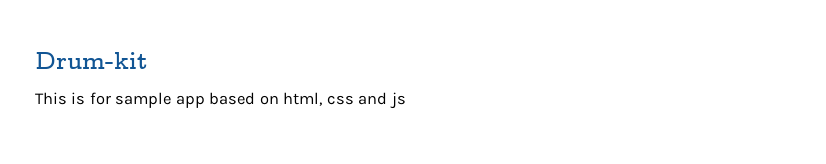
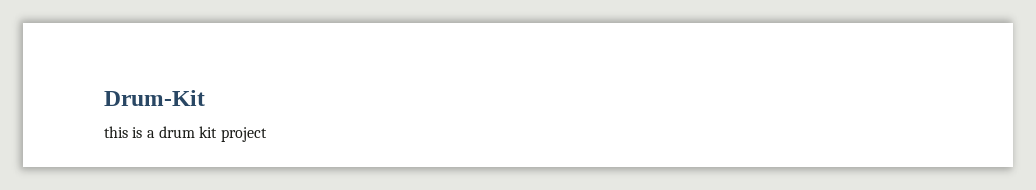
- Drum-kit
- This is for sample app based on html, css and js
+ Drum-Kit
+ this is a drum kit project

